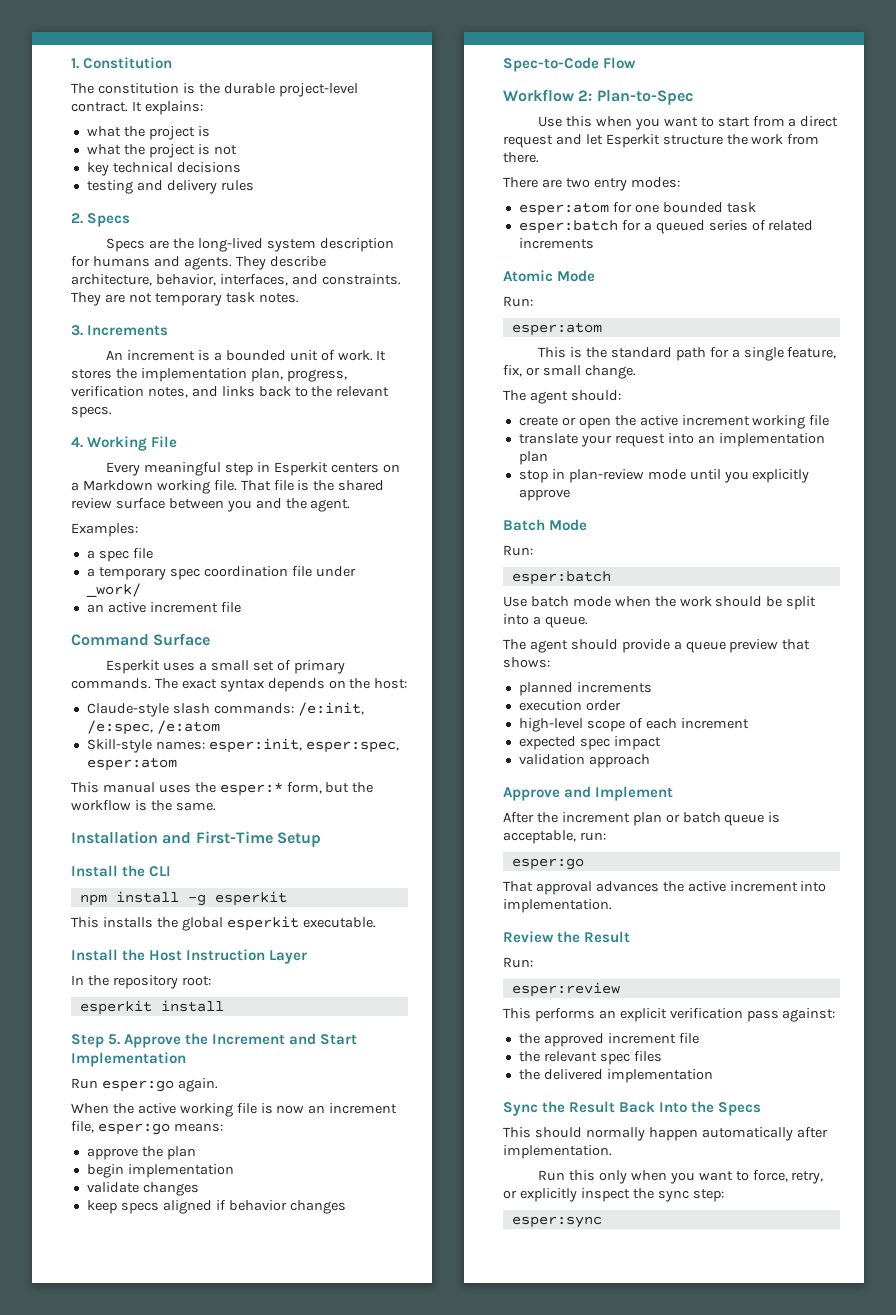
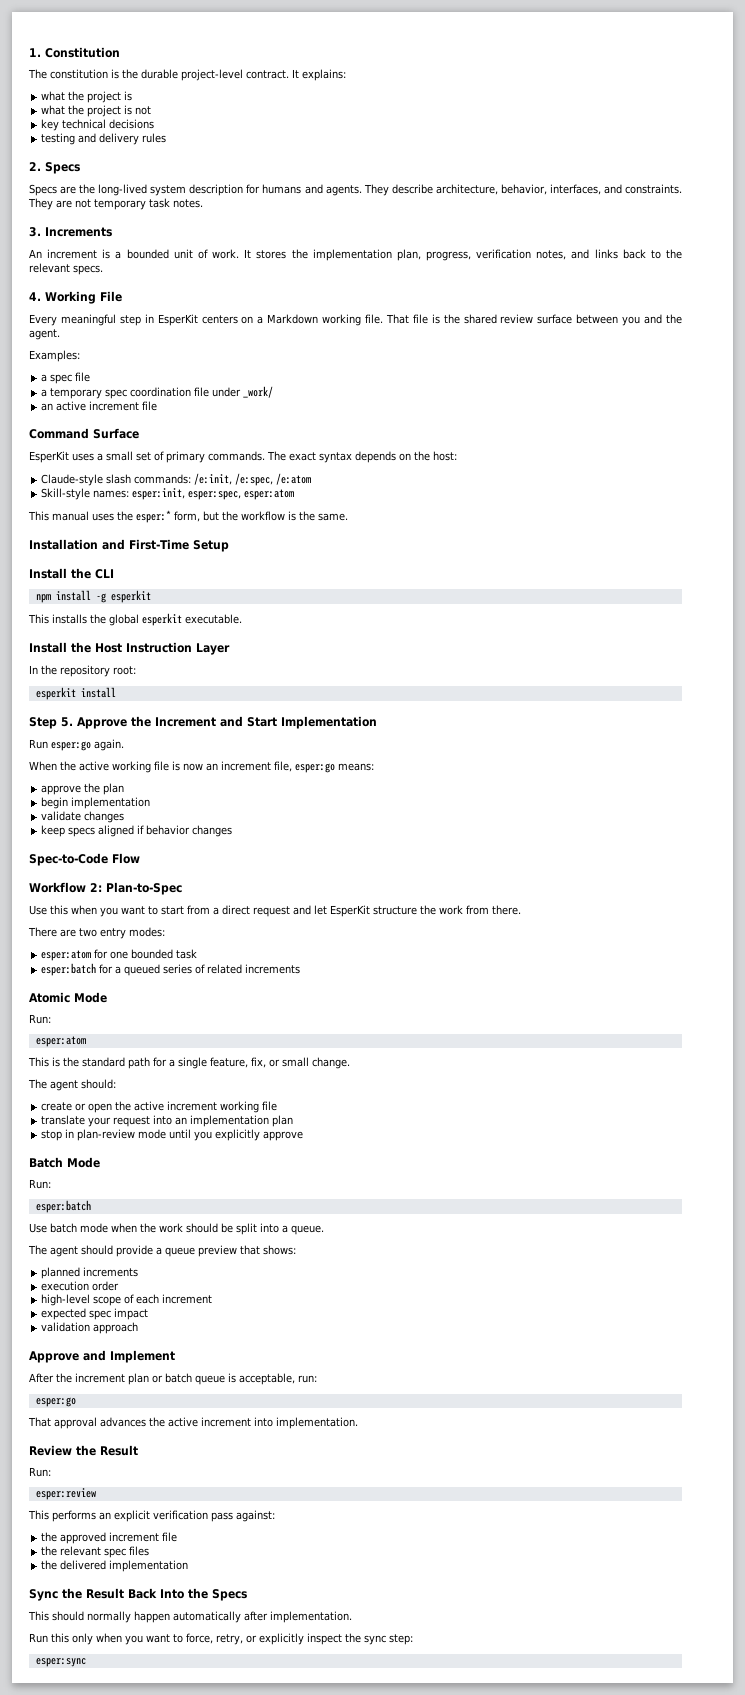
- Every meaningful step in Esperkit centers on a Markdown working file.
+ Every meaningful step in EsperKit centers on a Markdown working file.
- Esperkit uses a small set of primary commands.
+ EsperKit uses a small set of primary commands.
- Use this when you want to start from a direct request and let Esperkit structure the work from there.
+ Use this when you want to start from a direct request and let EsperKit structure the work from there.

